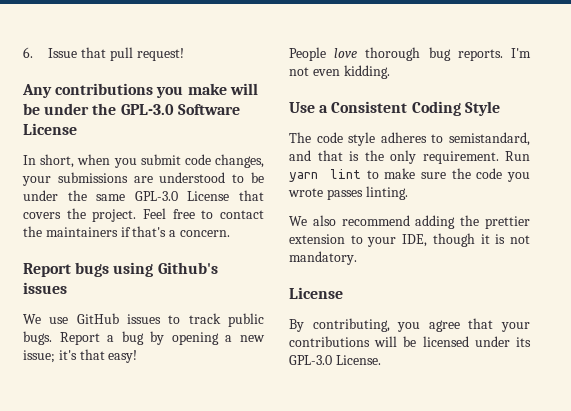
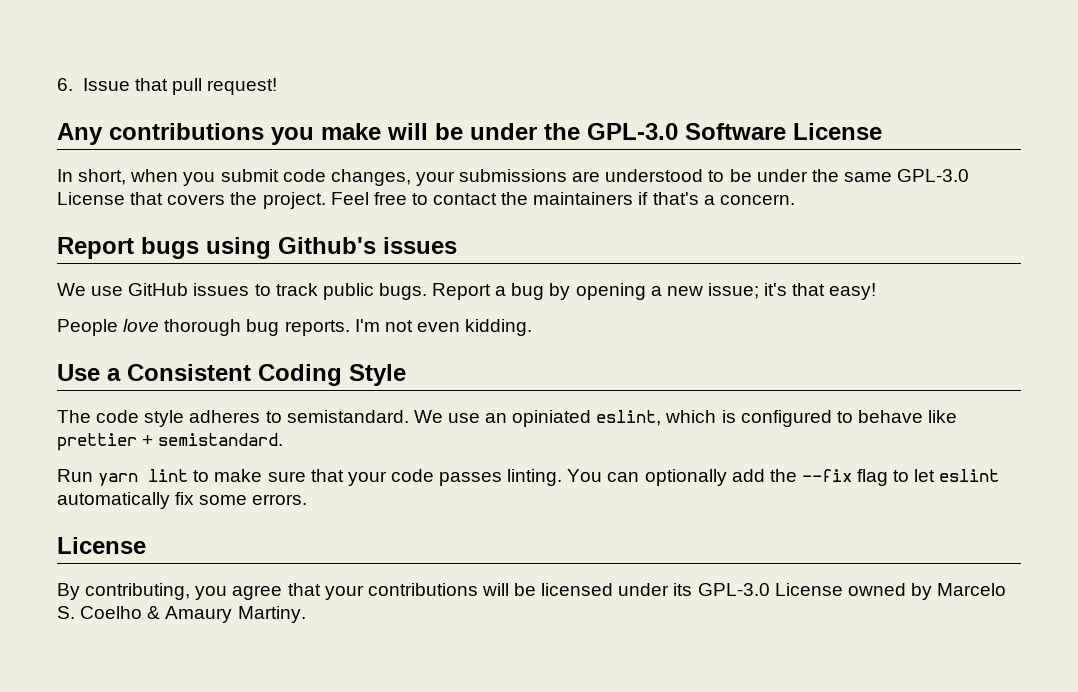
- The code style adheres to semistandard, and that is the only requirement. Run yarn lint to make sure the code you wrote passes linting.
- We also recommend adding the prettier extension to your IDE, though it is not mandatory.
+ The code style adheres to semistandard. We use an opiniated eslint, which is configured to behave like prettier + semistandard.
+ Run yarn lint to make sure that your code passes linting. You can optionally add the --fix flag to let eslint automatically fix some errors.
- By contributing, you agree that your contributions will be licensed under its GPL-3.0 License.
+ By contributing, you agree that your contributions will be licensed under its GPL-3.0 License owned by Marcelo S. Coelho & Amaury Martiny.

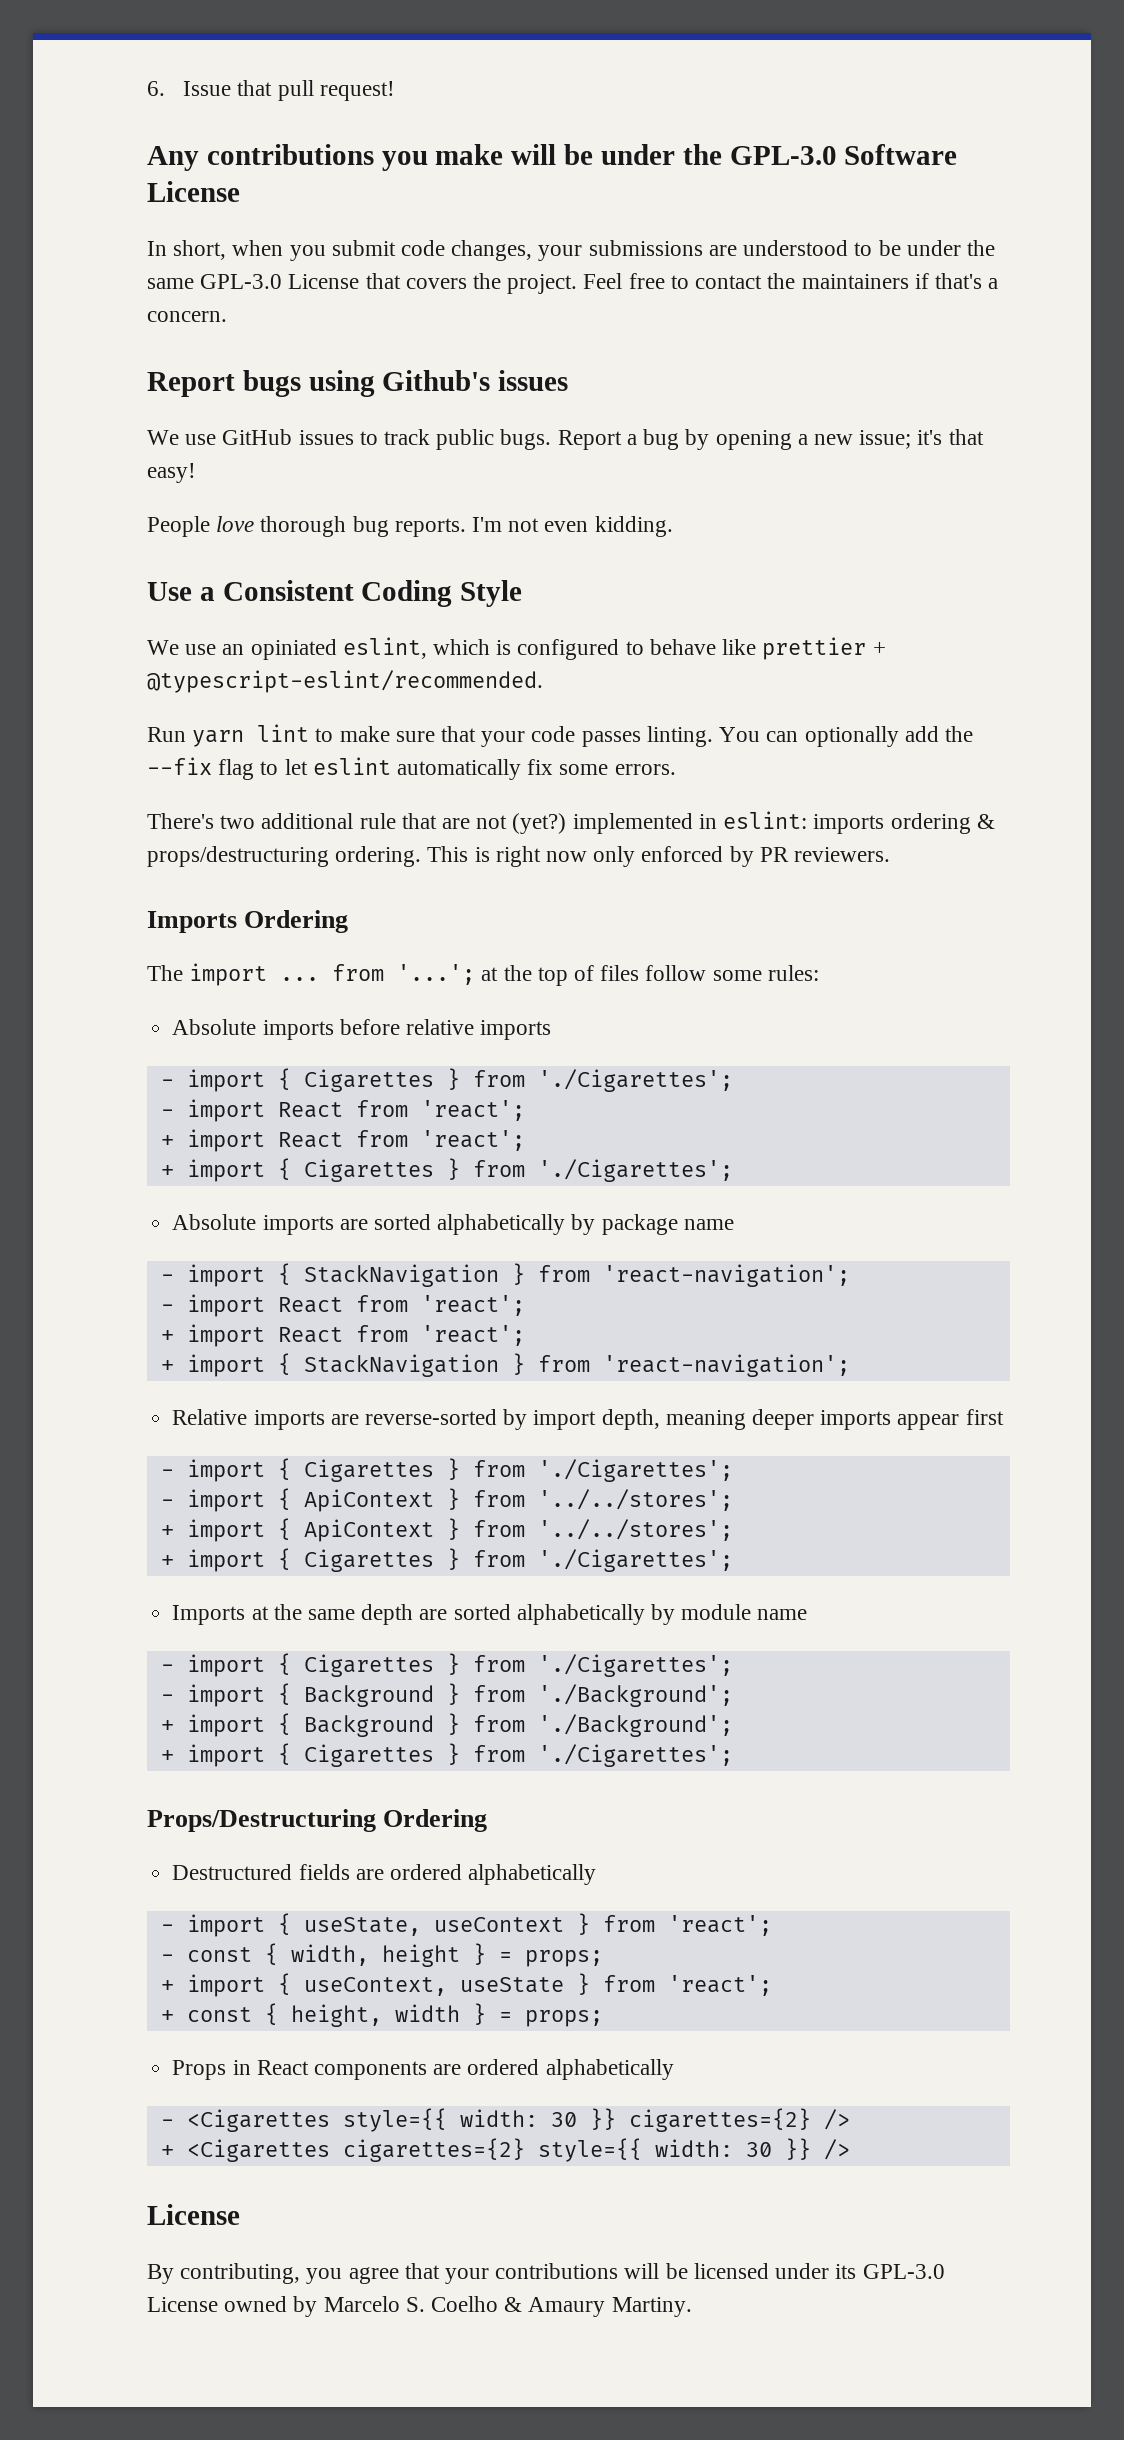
- The code style adheres to semistandard. We use an opiniated eslint, which is configured to behave like prettier + semistandard.
+ We use an opiniated eslint, which is configured to behave like prettier + @typescript-eslint/recommended.
+ There's two additional rule that are not (yet?) implemented in eslint: imports ordering & props/destructuring ordering. This is right now only enforced by PR reviewers.
+ Imports Ordering
+ The import ... from '...'; at the top of files follow some rules:
+ Absolute imports before relative imports
+ - import { Cigarettes } from './Cigarettes';
+ - import React from 'react';
+ + import React from 'react';
+ + import { Cigarettes } from './Cigarettes';
+ Absolute imports are sorted alphabetically by package name
+ - import { StackNavigation } from 'react-navigation';
+ - import React from 'react';
+ + import React from 'react';
+ + import { StackNavigation } from 'react-navigation';
+ Relative imports are reverse-sorted by import depth, meaning deeper imports appear first
+ - import { Cigarettes } from './Cigarettes';
+ - import { ApiContext } from '../../stores';
+ + import { ApiContext } from '../../stores';
+ + import { Cigarettes } from './Cigarettes';
+ Imports at the same depth are sorted alphabetically by module name
+ - import { Cigarettes } from './Cigarettes';
+ - import { Background } from './Background';
+ + import { Background } from './Background';
+ + import { Cigarettes } from './Cigarettes';
+ Props/Destructuring Ordering
+ Destructured fields are ordered alphabetically
+ - import { useState, useContext } from 'react';
+ - const { width, height } = props;
+ + import { useContext, useState } from 'react';
+ + const { height, width } = props;
+ Props in React components are ordered alphabetically
+ - <Cigarettes style={{ width: 30 }} cigarettes={2} />
+ + <Cigarettes cigarettes={2} style={{ width: 30 }} />

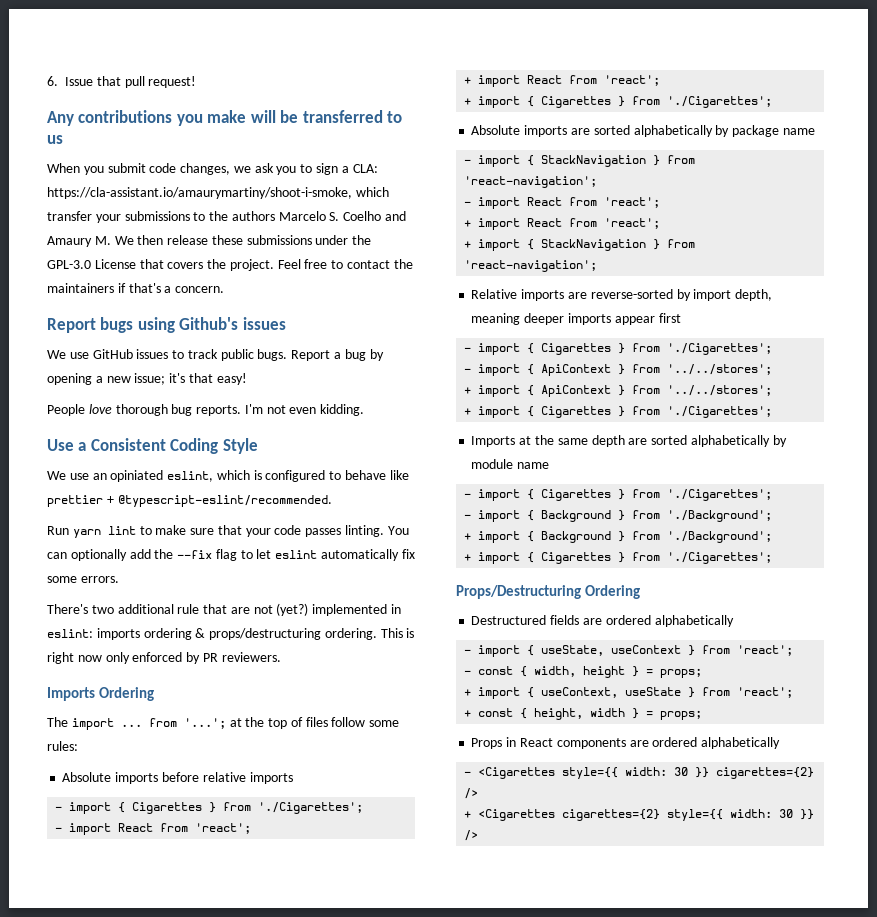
- Any contributions you make will be under the GPL-3.0 Software License
- In short, when you submit code changes, your submissions are understood to be under the same GPL-3.0 License that covers the project.
+ Any contributions you make will be transferred to us
+ When you submit code changes, we ask you to sign a CLA: https://cla-assistant.io/amaurymartiny/shoot-i-smoke, which transfer your submissions to the authors Marcelo S. Coelho and Amaury M. We then release these submissions under the GPL-3.0 License that covers the project.
  + <Cigarettes cigarettes={2} style={{ width: 30 }} />
- License
- By contributing, you agree that your contributions will be licensed under its GPL-3.0 License owned by Marcelo S. Coelho & Amaury Martiny.

